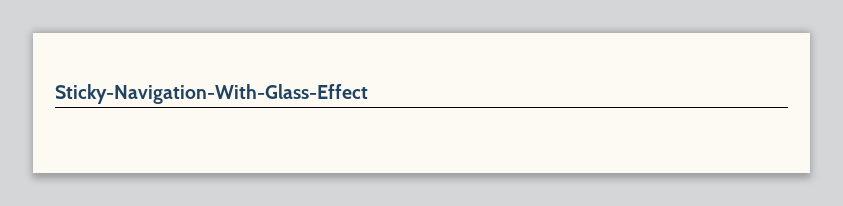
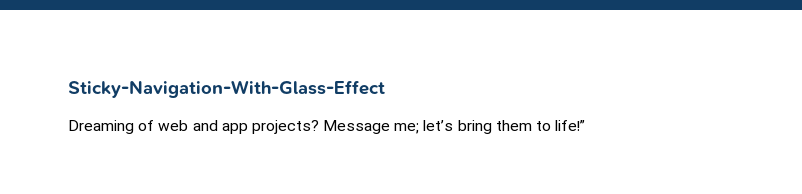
+ Dreaming of web and app projects? Message me; let’s bring them to life!”

